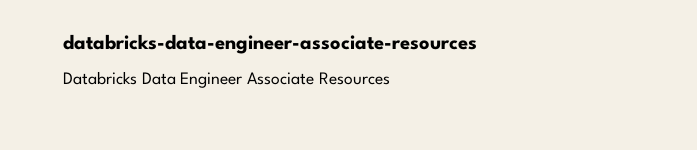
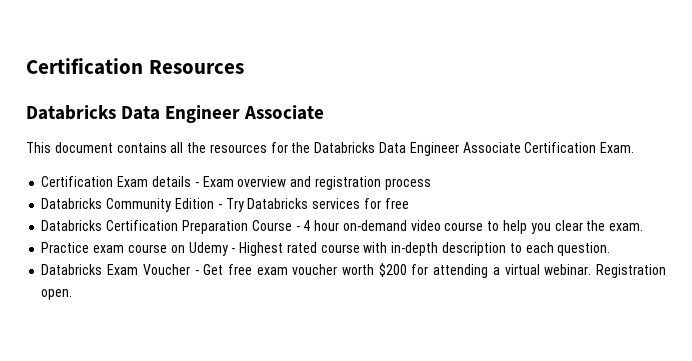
- databricks-data-engineer-associate-resources
- Databricks Data Engineer Associate Resources
+ Certification Resources
+ Databricks Data Engineer Associate
+ This document contains all the resources for the Databricks Data Engineer Associate Certification Exam.
+ Certification Exam details - Exam overview and registration process
+ Databricks Community Edition - Try Databricks services for free
+ Databricks Certification Preparation Course - 4 hour on-demand video course to help you clear the exam.
+ Practice exam course on Udemy - Highest rated course with in-depth description to each question.
+ Databricks Exam Voucher - Get free exam voucher worth $200 for attending a virtual webinar. Registration open.

